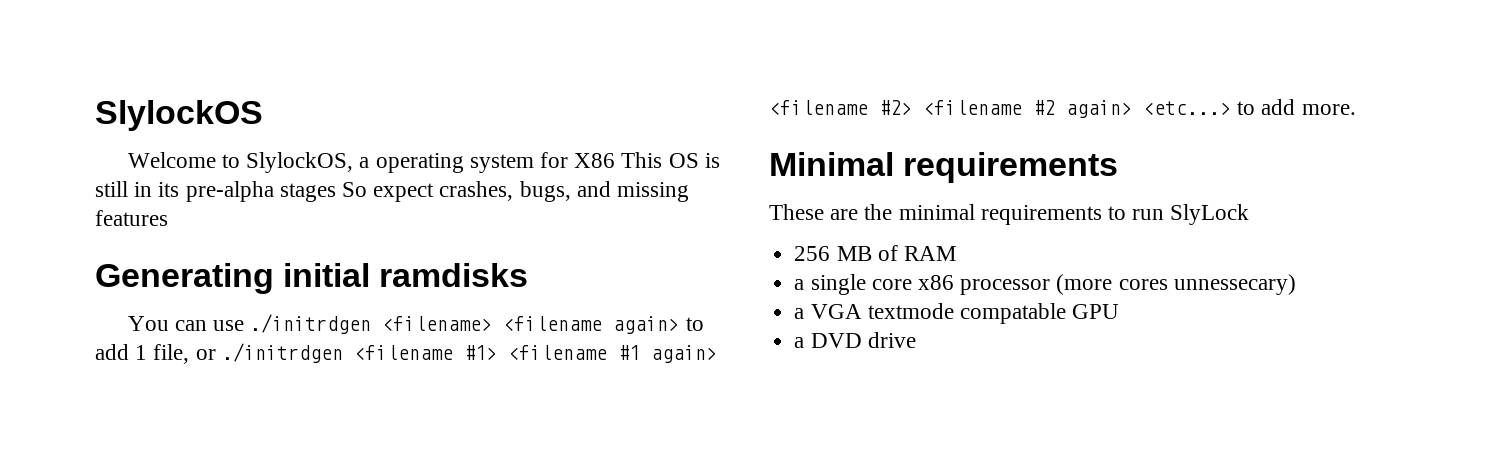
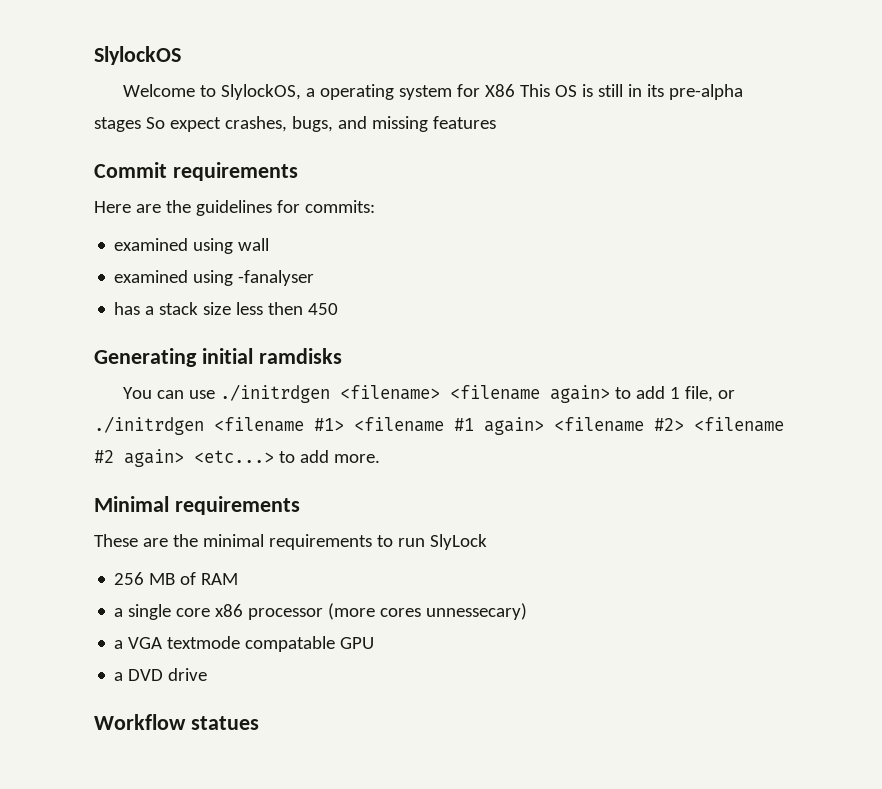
+ Commit requirements
+ Here are the guidelines for commits:
+ examined using wall
+ examined using -fanalyser
+ has a stack size less then 450
+ Workflow statues

